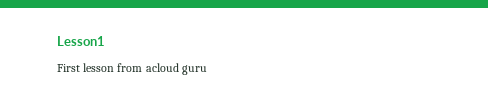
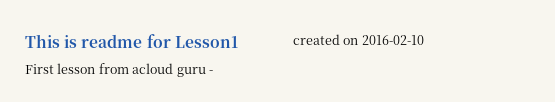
- Lesson1
+ This is readme for Lesson1
- First lesson from acloud guru
+ First lesson from acloud guru - created on 2016-02-10

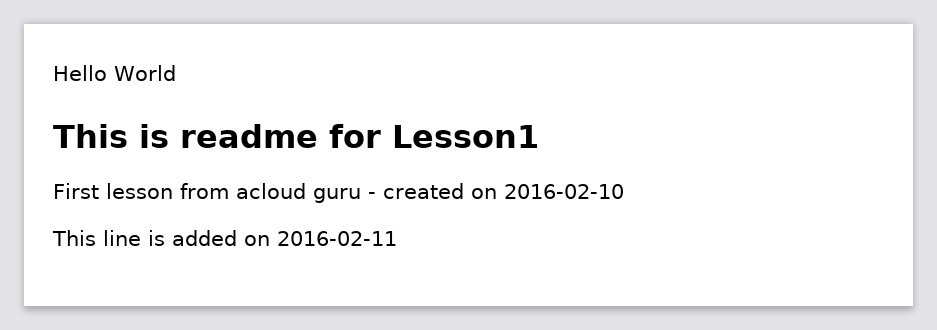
+ Hello World
+ This line is added on 2016-02-11

